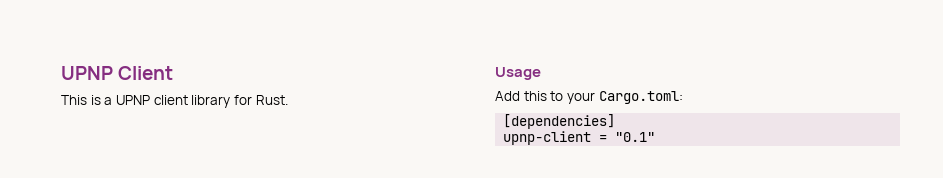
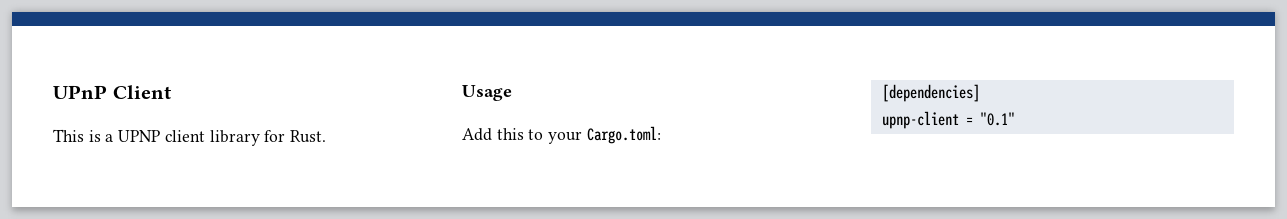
- UPNP Client
+ UPnP Client

